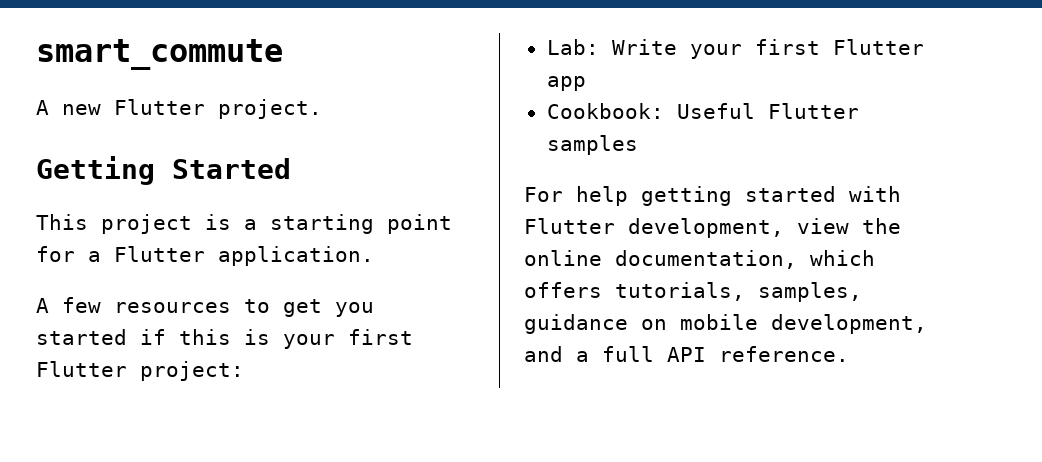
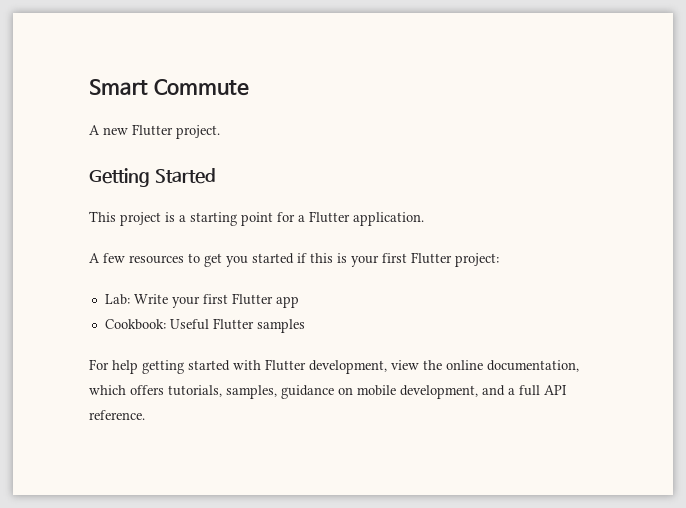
- smart_commute
+ Smart Commute

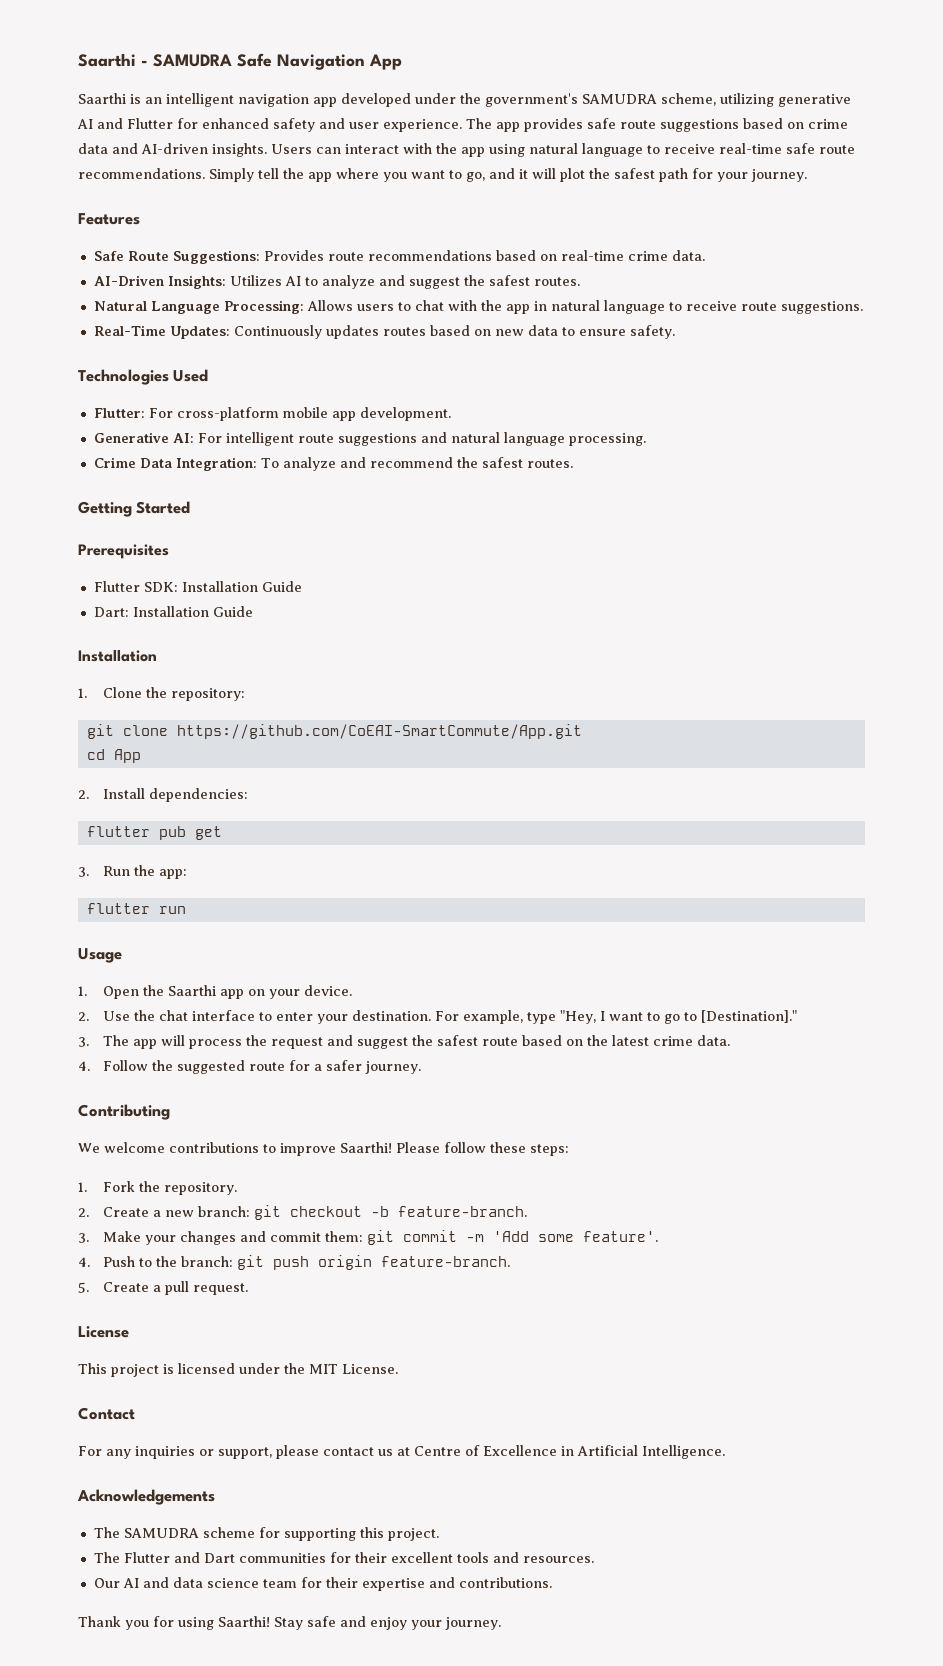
- Smart Commute
- A new Flutter project.
+ Saarthi - SAMUDRA Safe Navigation App
+ Saarthi is an intelligent navigation app developed under the government's SAMUDRA scheme, utilizing generative AI and Flutter for enhanced safety and user experience. The app provides safe route suggestions based on crime data and AI-driven insights. Users can interact with the app using natural language to receive real-time safe route recommendations. Simply tell the app where you want to go, and it will plot the safest path for your journey.
+ Features
+ Safe Route Suggestions: Provides route recommendations based on real-time crime data.
+ AI-Driven Insights: Utilizes AI to analyze and suggest the safest routes.
+ Natural Language Processing: Allows users to chat with the app in natural language to receive route suggestions.
+ Real-Time Updates: Continuously updates routes based on new data to ensure safety.
+ Technologies Used
+ Flutter: For cross-platform mobile app development.
+ Generative AI: For intelligent route suggestions and natural language processing.
+ Crime Data Integration: To analyze and recommend the safest routes.
  Getting Started
- This project is a starting point for a Flutter application.
- A few resources to get you started if this is your first Flutter project:
- Lab: Write your first Flutter app
- Cookbook: Useful Flutter samples
- For help getting started with Flutter development, view the online documentation, which offers tutorials, samples, guidance on mobile development, and a full API reference.
+ Prerequisites
+ Flutter SDK: Installation Guide
+ Dart: Installation Guide
+ Installation
+ 1. Clone the repository:
+ git clone https://github.com/CoEAI-SmartCommute/App.git
+ cd App
+ 2. Install dependencies:
+ flutter pub get
+ 3. Run the app:
+ flutter run
+ Usage
+ 1. Open the Saarthi app on your device.
+ 2. Use the chat interface to enter your destination. For example, type "Hey, I want to go to [Destination]."
+ 3. The app will process the request and suggest the safest route based on the latest crime data.
+ 4. Follow the suggested route for a safer journey.
+ Contributing
+ We welcome contributions to improve Saarthi! Please follow these steps:
+ 1. Fork the repository.
+ 2. Create a new branch: git checkout -b feature-branch.
+ 3. Make your changes and commit them: git commit -m 'Add some feature'.
+ 4. Push to the branch: git push origin feature-branch.
+ 5. Create a pull request.
+ License
+ This project is licensed under the MIT License.
+ Contact
+ For any inquiries or support, please contact us at Centre of Excellence in Artificial Intelligence.
+ Acknowledgements
+ The SAMUDRA scheme for supporting this project.
+ The Flutter and Dart communities for their excellent tools and resources.
+ Our AI and data science team for their expertise and contributions.
+ Thank you for using Saarthi! Stay safe and enjoy your journey.

